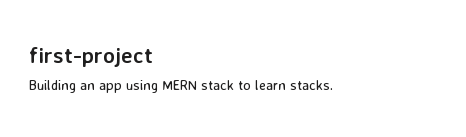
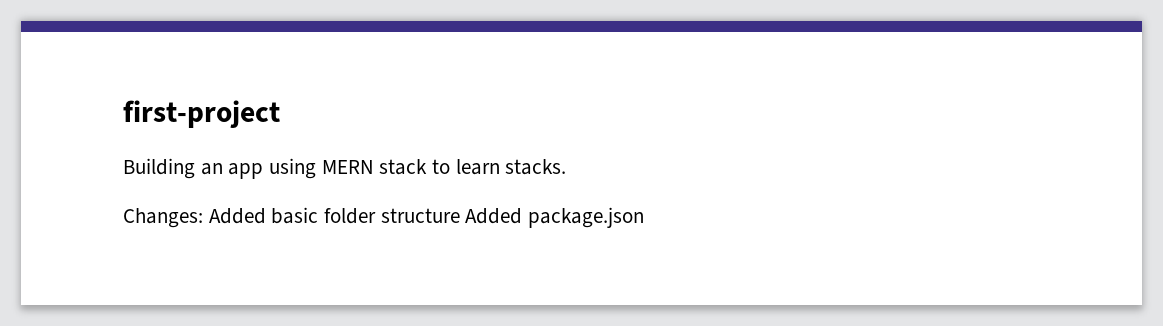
+ Changes: Added basic folder structure Added package.json

